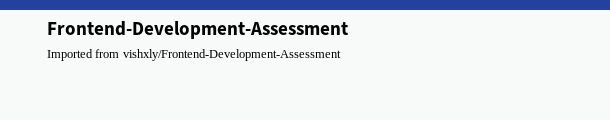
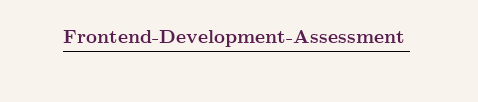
- Imported from vishxly/Frontend-Development-Assessment

